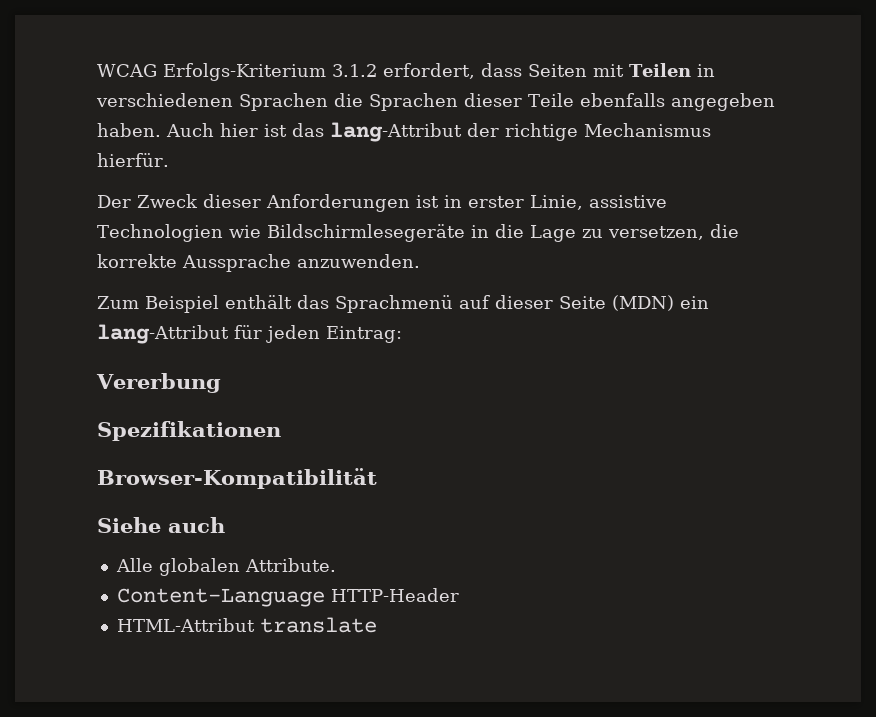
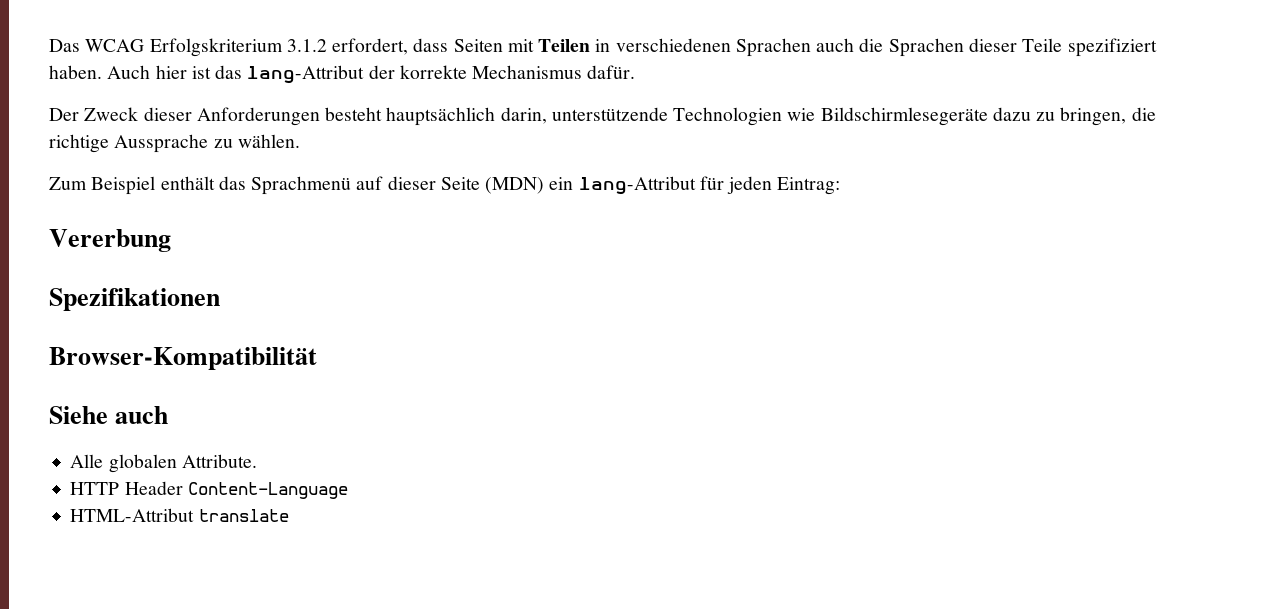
- WCAG Erfolgs-Kriterium 3.1.2 erfordert, dass Seiten mit Teilen in verschiedenen Sprachen die Sprachen dieser Teile ebenfalls angegeben haben.
+ Das WCAG Erfolgskriterium 3.1.2 erfordert, dass Seiten mit Teilen in verschiedenen Sprachen auch die Sprachen dieser Teile spezifiziert haben.
- Auch hier ist das lang-Attribut der richtige Mechanismus hierfür.
+ Auch hier ist das lang-Attribut der korrekte Mechanismus dafür.
- Der Zweck dieser Anforderungen ist in erster Linie, assistive Technologien wie Bildschirmlesegeräte in die Lage zu versetzen, die korrekte Aussprache anzuwenden.
+ Der Zweck dieser Anforderungen besteht hauptsächlich darin, unterstützende Technologien wie Bildschirmlesegeräte dazu zu bringen, die richtige Aussprache zu wählen.
- Content-Language HTTP-Header
+ HTTP Header Content-Language

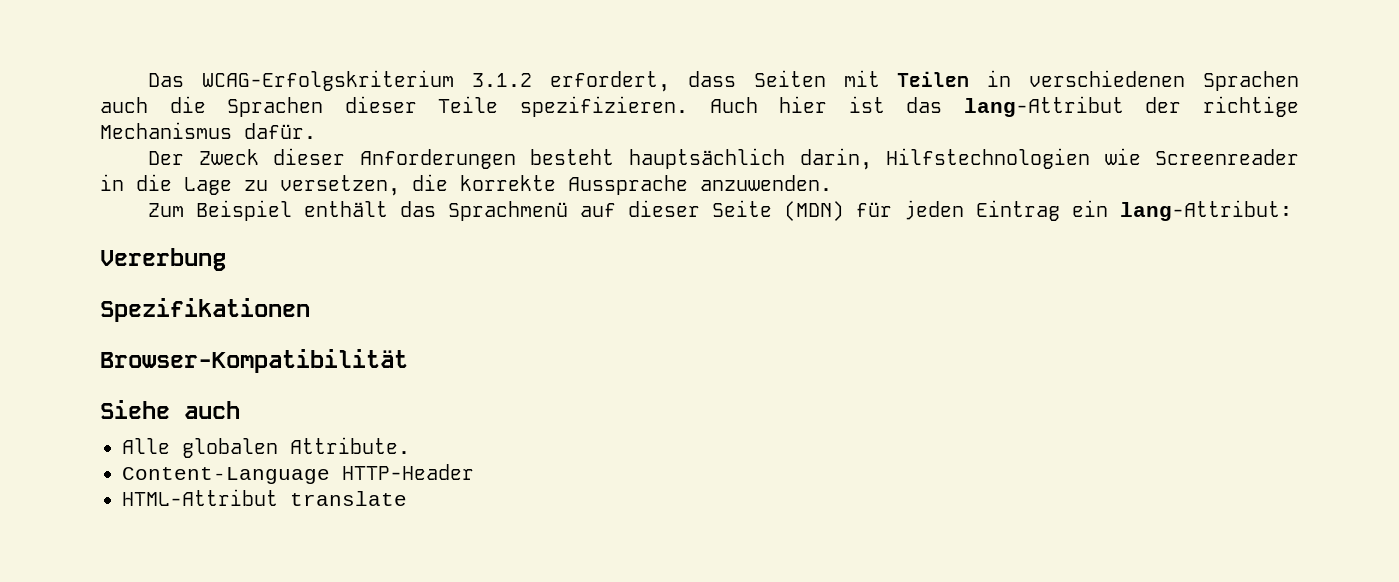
- Das WCAG Erfolgskriterium 3.1.2 erfordert, dass Seiten mit Teilen in verschiedenen Sprachen auch die Sprachen dieser Teile spezifiziert haben.
+ Das WCAG-Erfolgskriterium 3.1.2 erfordert, dass Seiten mit Teilen in verschiedenen Sprachen auch die Sprachen dieser Teile spezifizieren.
- Auch hier ist das lang-Attribut der korrekte Mechanismus dafür.
+ Auch hier ist das lang-Attribut der richtige Mechanismus dafür.
- Der Zweck dieser Anforderungen besteht hauptsächlich darin, unterstützende Technologien wie Bildschirmlesegeräte dazu zu bringen, die richtige Aussprache zu wählen.
+ Der Zweck dieser Anforderungen besteht hauptsächlich darin, Hilfstechnologien wie Screenreader in die Lage zu versetzen, die korrekte Aussprache anzuwenden.
- Zum Beispiel enthält das Sprachmenü auf dieser Seite (MDN) ein lang-Attribut für jeden Eintrag:
+ Zum Beispiel enthält das Sprachmenü auf dieser Seite (MDN) für jeden Eintrag ein lang-Attribut:
- HTTP Header Content-Language
+ Content-Language HTTP-Header

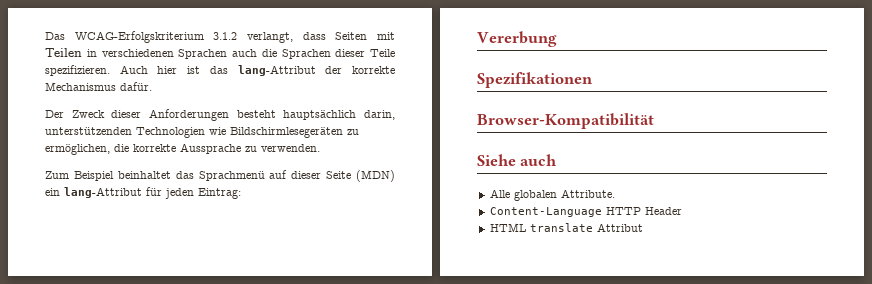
- Das WCAG-Erfolgskriterium 3.1.2 erfordert, dass Seiten mit Teilen in verschiedenen Sprachen auch die Sprachen dieser Teile spezifizieren.
+ Das WCAG-Erfolgskriterium 3.1.2 verlangt, dass Seiten mit Teilen in verschiedenen Sprachen auch die Sprachen dieser Teile spezifizieren.
- Auch hier ist das lang-Attribut der richtige Mechanismus dafür.
+ Auch hier ist das lang-Attribut der korrekte Mechanismus dafür.
- Der Zweck dieser Anforderungen besteht hauptsächlich darin, Hilfstechnologien wie Screenreader in die Lage zu versetzen, die korrekte Aussprache anzuwenden.
+ Der Zweck dieser Anforderungen besteht hauptsächlich darin, unterstützenden Technologien wie Bildschirmlesegeräten zu ermöglichen, die korrekte Aussprache zu verwenden.
- Zum Beispiel enthält das Sprachmenü auf dieser Seite (MDN) für jeden Eintrag ein lang-Attribut:
+ Zum Beispiel beinhaltet das Sprachmenü auf dieser Seite (MDN) ein lang-Attribut für jeden Eintrag:
- Content-Language HTTP-Header
- HTML-Attribut translate
+ Content-Language HTTP Header
+ HTML translate Attribut

